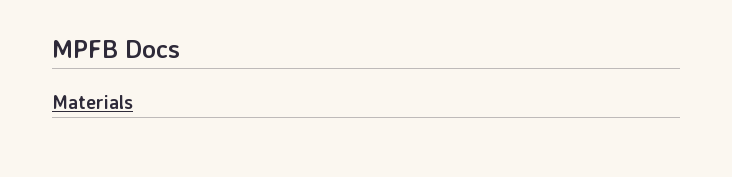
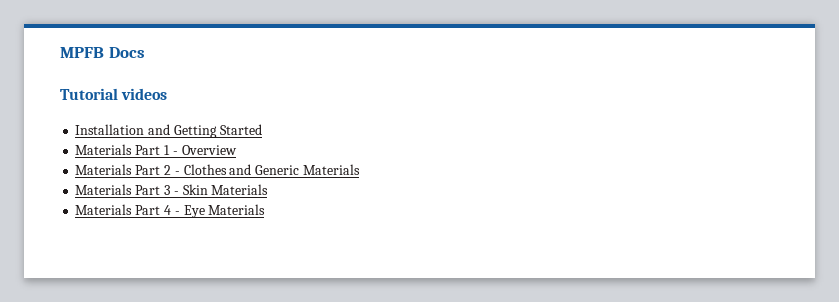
- Materials
+ Tutorial videos
+ Installation and Getting Started
+ Materials Part 1 - Overview
+ Materials Part 2 - Clothes and Generic Materials
+ Materials Part 3 - Skin Materials
+ Materials Part 4 - Eye Materials

